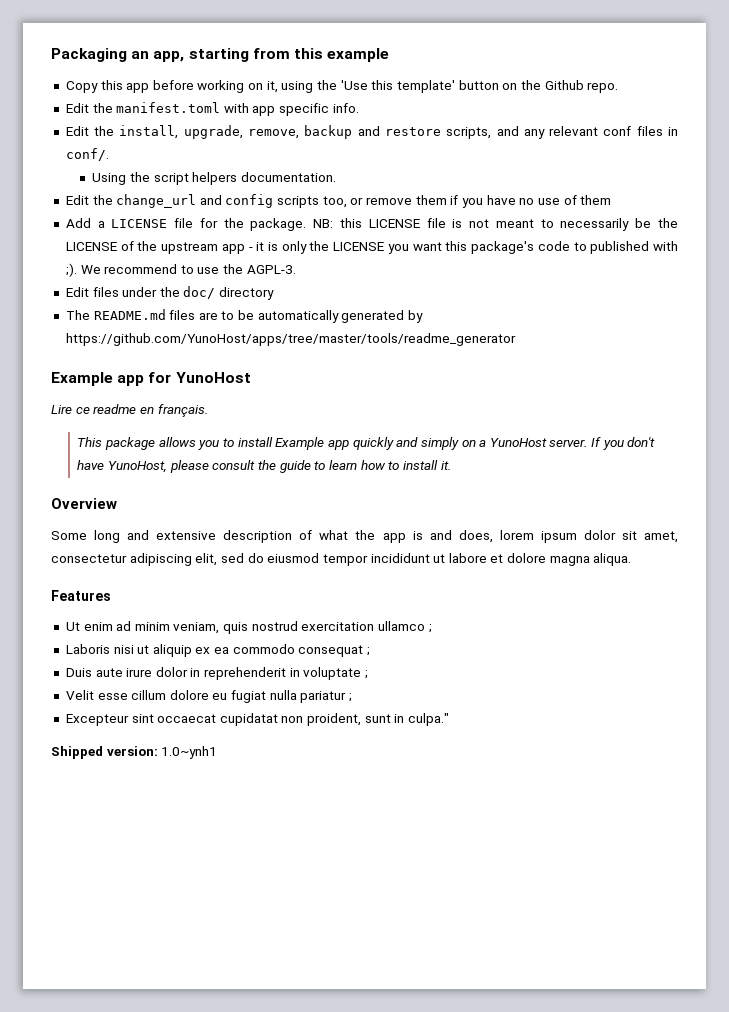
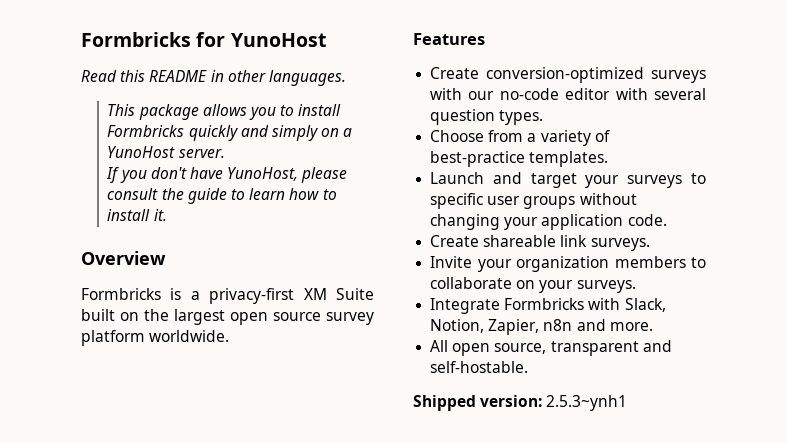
- Packaging an app, starting from this example
- Copy this app before working on it, using the 'Use this template' button on the Github repo.
- Edit the manifest.toml with app specific info.
- Edit the install, upgrade, remove, backup and restore scripts, and any relevant conf files in conf/.
- Using the script helpers documentation.
- Edit the change_url and config scripts too, or remove them if you have no use of them
- Add a LICENSE file for the package. NB: this LICENSE file is not meant to necessarily be the LICENSE of the upstream app - it is only the LICENSE you want this package's code to published with ;). We recommend to use the AGPL-3.
- Edit files under the doc/ directory
- The README.md files are to be automatically generated by https://github.com/YunoHost/apps/tree/master/tools/readme_generator
- Example app for YunoHost
- Lire ce readme en français.
+ Formbricks for YunoHost
+ Read this README in other languages.
- This package allows you to install Example app quickly and simply on a YunoHost server. If you don't have YunoHost, please consult the guide to learn how to install it.
+ This package allows you to install Formbricks quickly and simply on a YunoHost server.
+ If you don't have YunoHost, please consult the guide to learn how to install it.
- Some long and extensive description of what the app is and does, lorem ipsum dolor sit amet, consectetur adipiscing elit, sed do eiusmod tempor incididunt ut labore et dolore magna aliqua.
+ Formbricks is a privacy-first XM Suite built on the largest open source survey platform worldwide.
  Features
- Ut enim ad minim veniam, quis nostrud exercitation ullamco ;
- Laboris nisi ut aliquip ex ea commodo consequat ;
- Duis aute irure dolor in reprehenderit in voluptate ;
- Velit esse cillum dolore eu fugiat nulla pariatur ;
- Excepteur sint occaecat cupidatat non proident, sunt in culpa."
+ Create conversion-optimized surveys with our no-code editor with several question types.
+ Choose from a variety of best-practice templates.
+ Launch and target your surveys to specific user groups without changing your application code.
+ Create shareable link surveys.
+ Invite your organization members to collaborate on your surveys.
+ Integrate Formbricks with Slack, Notion, Zapier, n8n and more.
+ All open source, transparent and self-hostable.
- Shipped version: 1.0~ynh1
+ Shipped version: 2.5.3~ynh1

